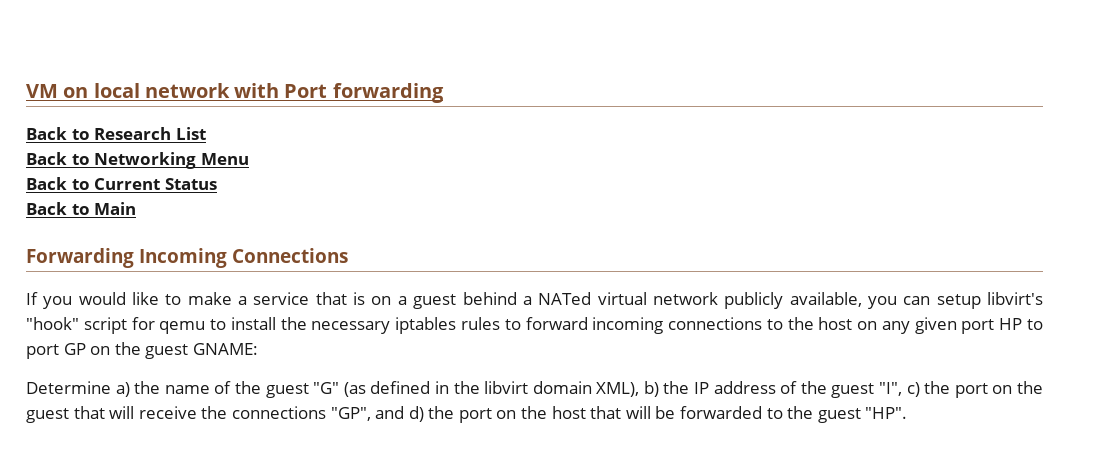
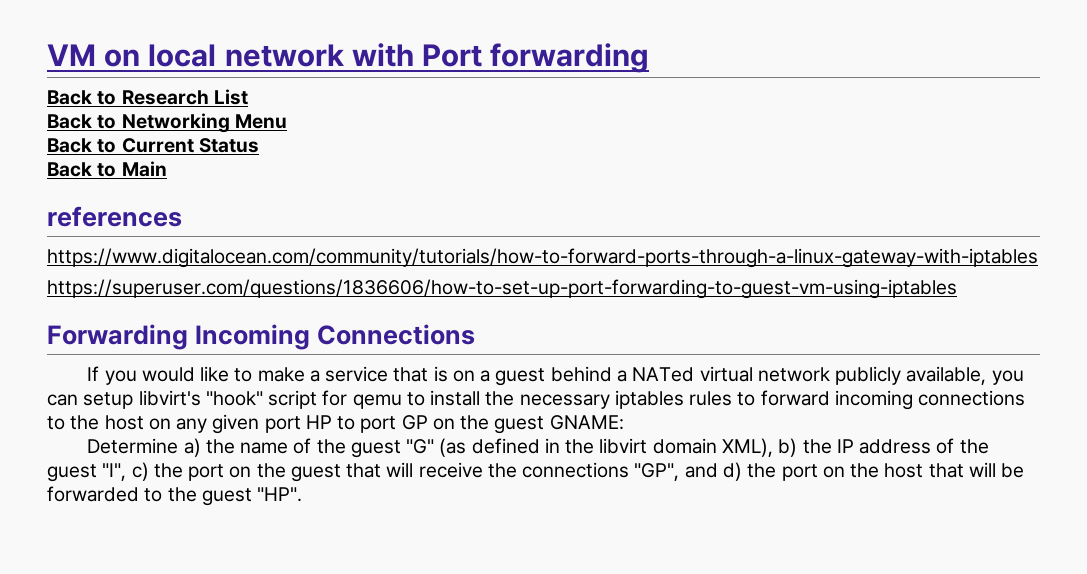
+ references
+ https://www.digitalocean.com/community/tutorials/how-to-forward-ports-through-a-linux-gateway-with-iptables
+ https://superuser.com/questions/1836606/how-to-set-up-port-forwarding-to-guest-vm-using-iptables

